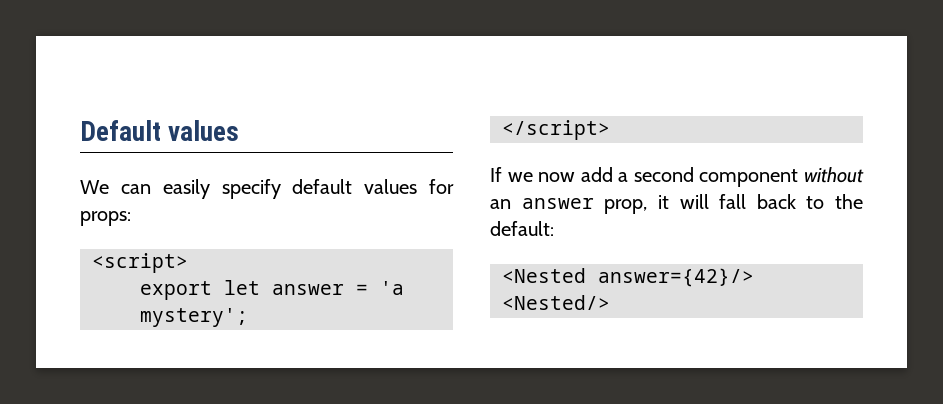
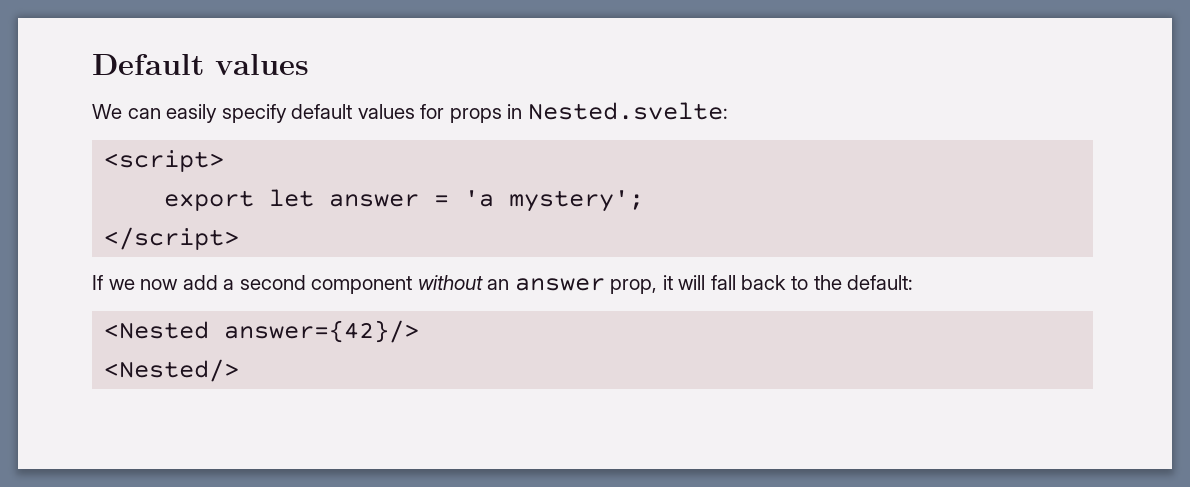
- We can easily specify default values for props:
+ We can easily specify default values for props in Nested.svelte:

